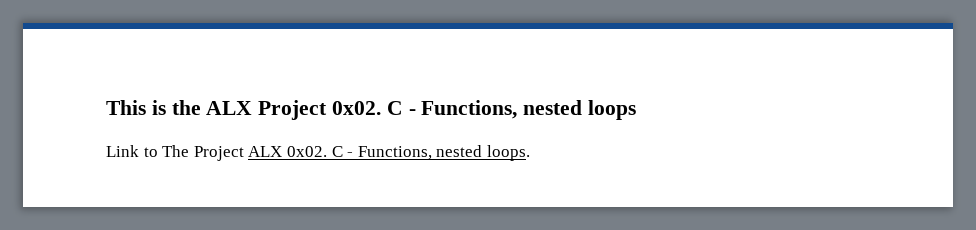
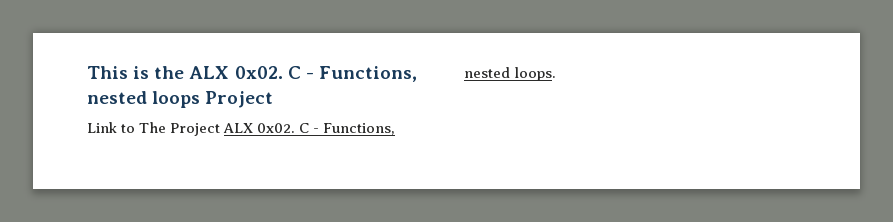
- This is the ALX Project 0x02.
+ This is the ALX 0x02.
- C - Functions, nested loops
+ C - Functions, nested loops Project

